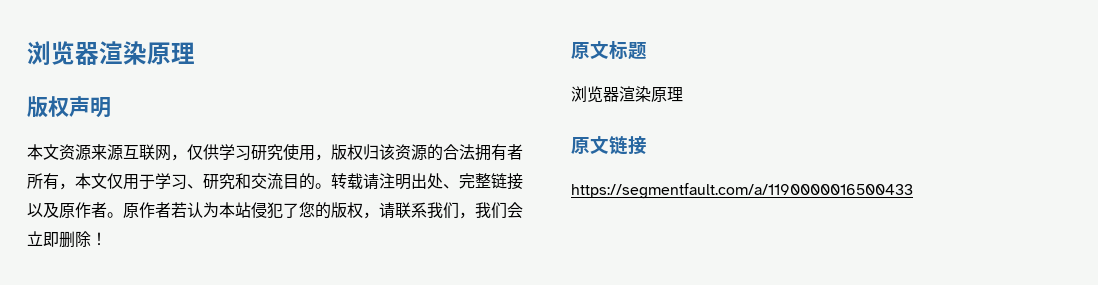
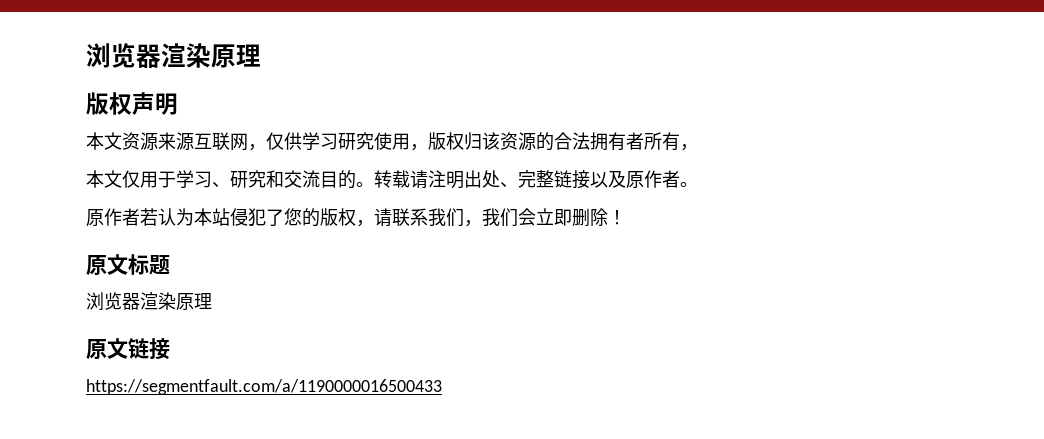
- 本文资源来源互联网，仅供学习研究使用，版权归该资源的合法拥有者所有，本文仅用于学习、研究和交流目的。
+ 本文资源来源互联网，仅供学习研究使用，版权归该资源的合法拥有者所有，
+ 本文仅用于学习、研究和交流目的。
- 转载请注明出处、完整链接以及原作者。原作者若认为本站侵犯了您的版权，请联系我们，我们会立即删除！
+ 转载请注明出处、完整链接以及原作者。
+ 原作者若认为本站侵犯了您的版权，请联系我们，我们会立即删除！

